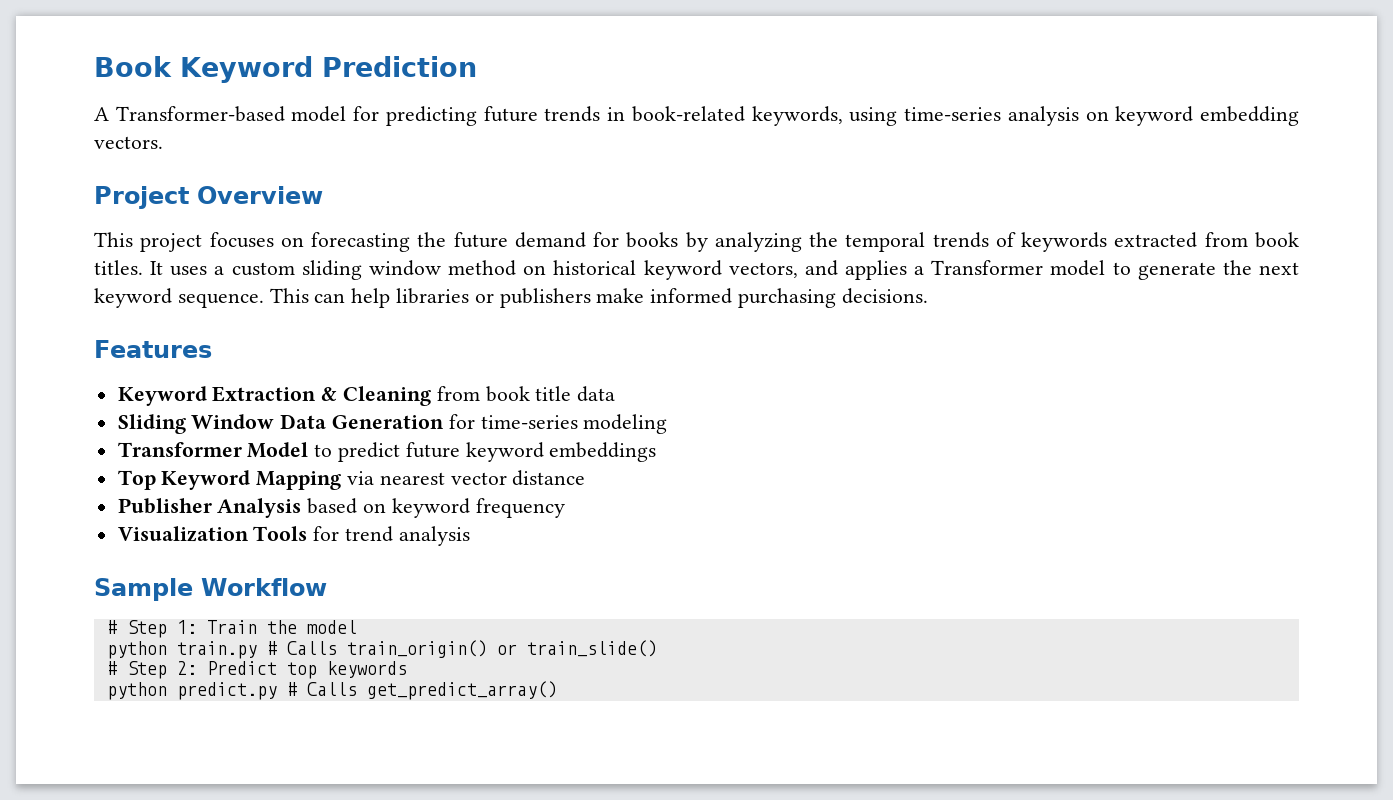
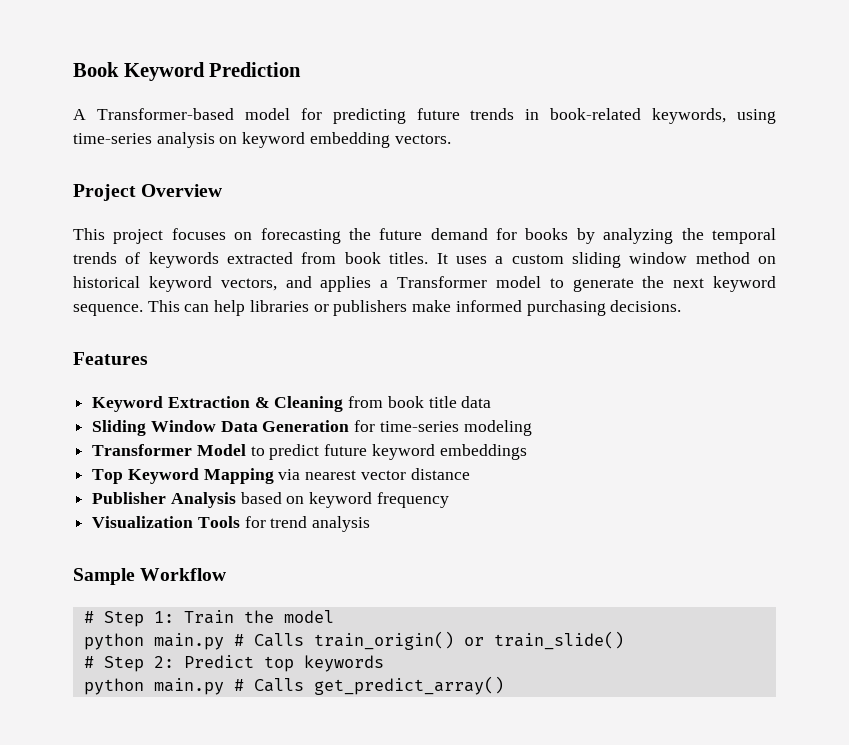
- python train.py # Calls train_origin() or train_slide()
+ python main.py # Calls train_origin() or train_slide()
- python predict.py # Calls get_predict_array()
+ python main.py # Calls get_predict_array()

